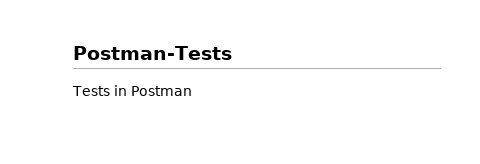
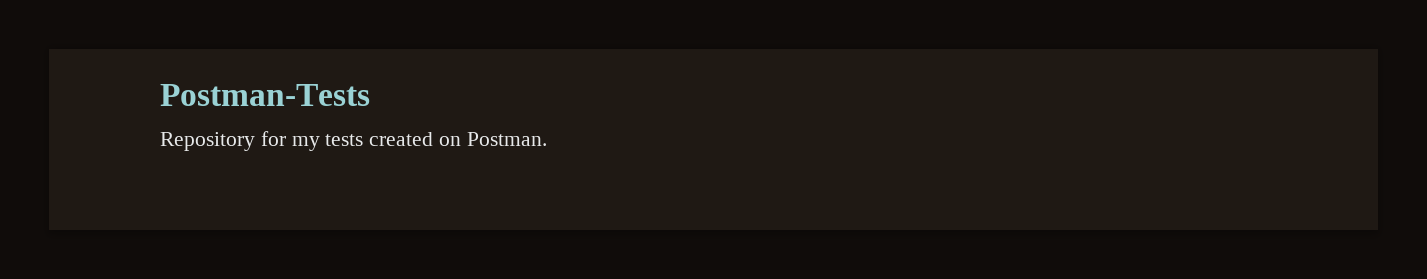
- Tests in Postman
+ Repository for my tests created on Postman.

